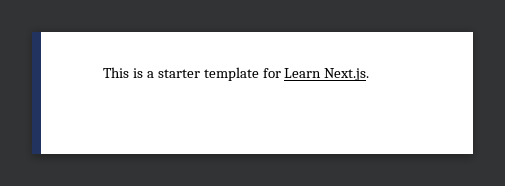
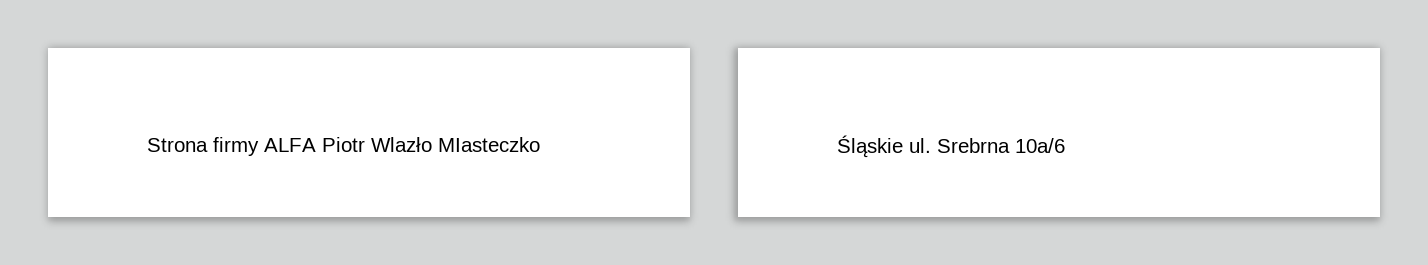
- This is a starter template for Learn Next.js.
+ Strona firmy ALFA Piotr Wlazło MIasteczko Śląskie ul. Srebrna 10a/6

